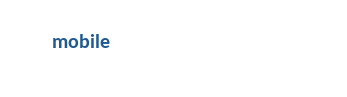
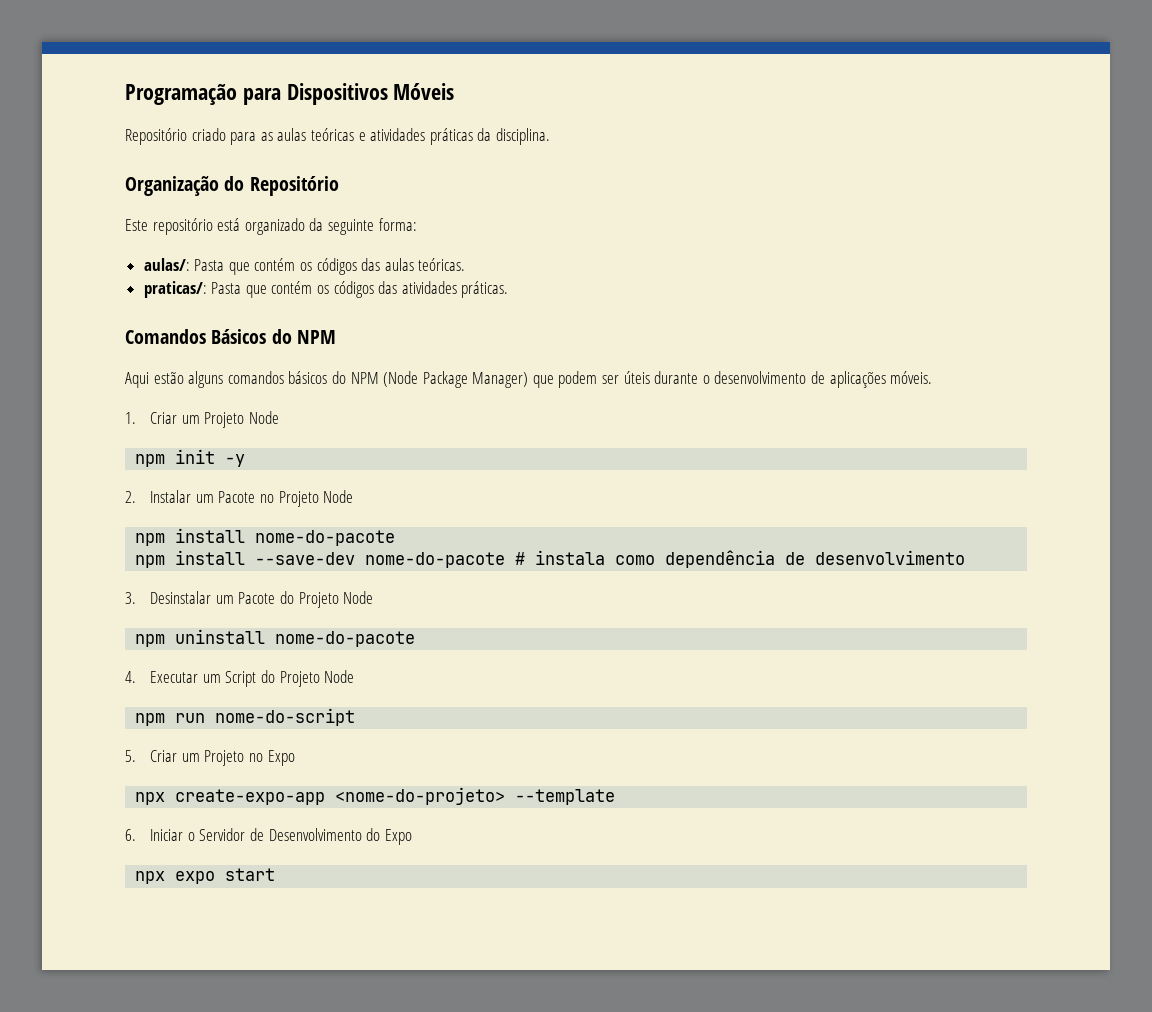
- mobile
+ Programação para Dispositivos Móveis
+ Repositório criado para as aulas teóricas e atividades práticas da disciplina.
+ Organização do Repositório
+ Este repositório está organizado da seguinte forma:
+ aulas/: Pasta que contém os códigos das aulas teóricas.
+ praticas/: Pasta que contém os códigos das atividades práticas.
+ Comandos Básicos do NPM
+ Aqui estão alguns comandos básicos do NPM (Node Package Manager) que podem ser úteis durante o desenvolvimento de aplicações móveis.
+ 1. Criar um Projeto Node
+ npm init -y
+ 2. Instalar um Pacote no Projeto Node
+ npm install nome-do-pacote
+ npm install --save-dev nome-do-pacote # instala como dependência de desenvolvimento
+ 3. Desinstalar um Pacote do Projeto Node
+ npm uninstall nome-do-pacote
+ 4. Executar um Script do Projeto Node
+ npm run nome-do-script
+ 5. Criar um Projeto no Expo
+ npx create-expo-app <nome-do-projeto> --template
+ 6. Iniciar o Servidor de Desenvolvimento do Expo
+ npx expo start

